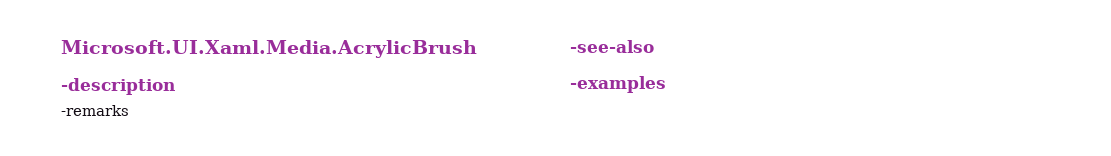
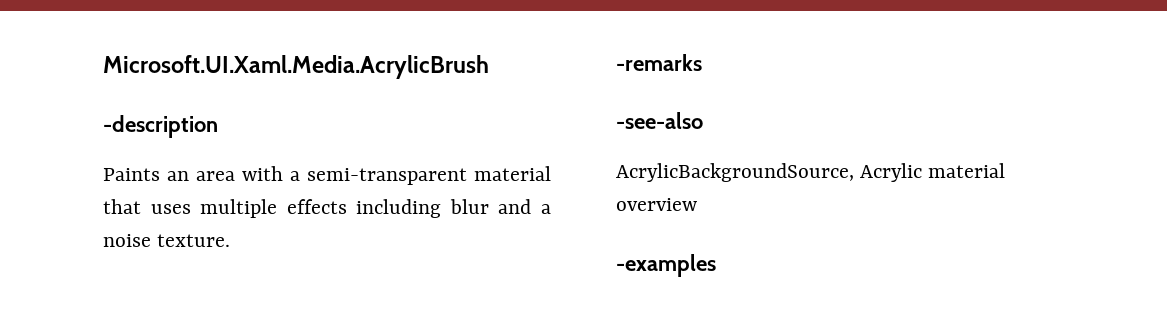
+ Paints an area with a semi-transparent material that uses multiple effects including blur and a noise texture.
  -remarks
  -see-also
+ AcrylicBackgroundSource, Acrylic material overview

